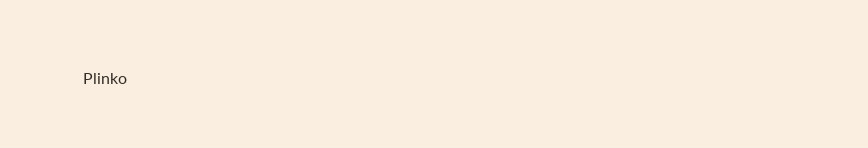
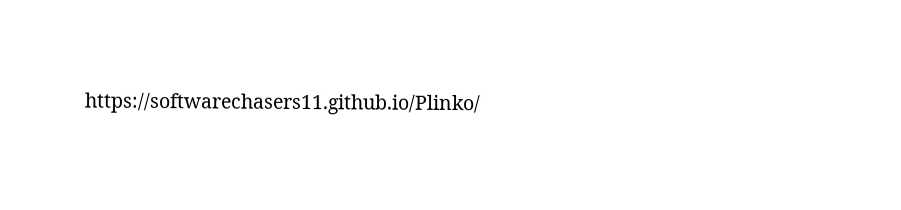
- Plinko
+ https://softwarechasers11.github.io/Plinko/

